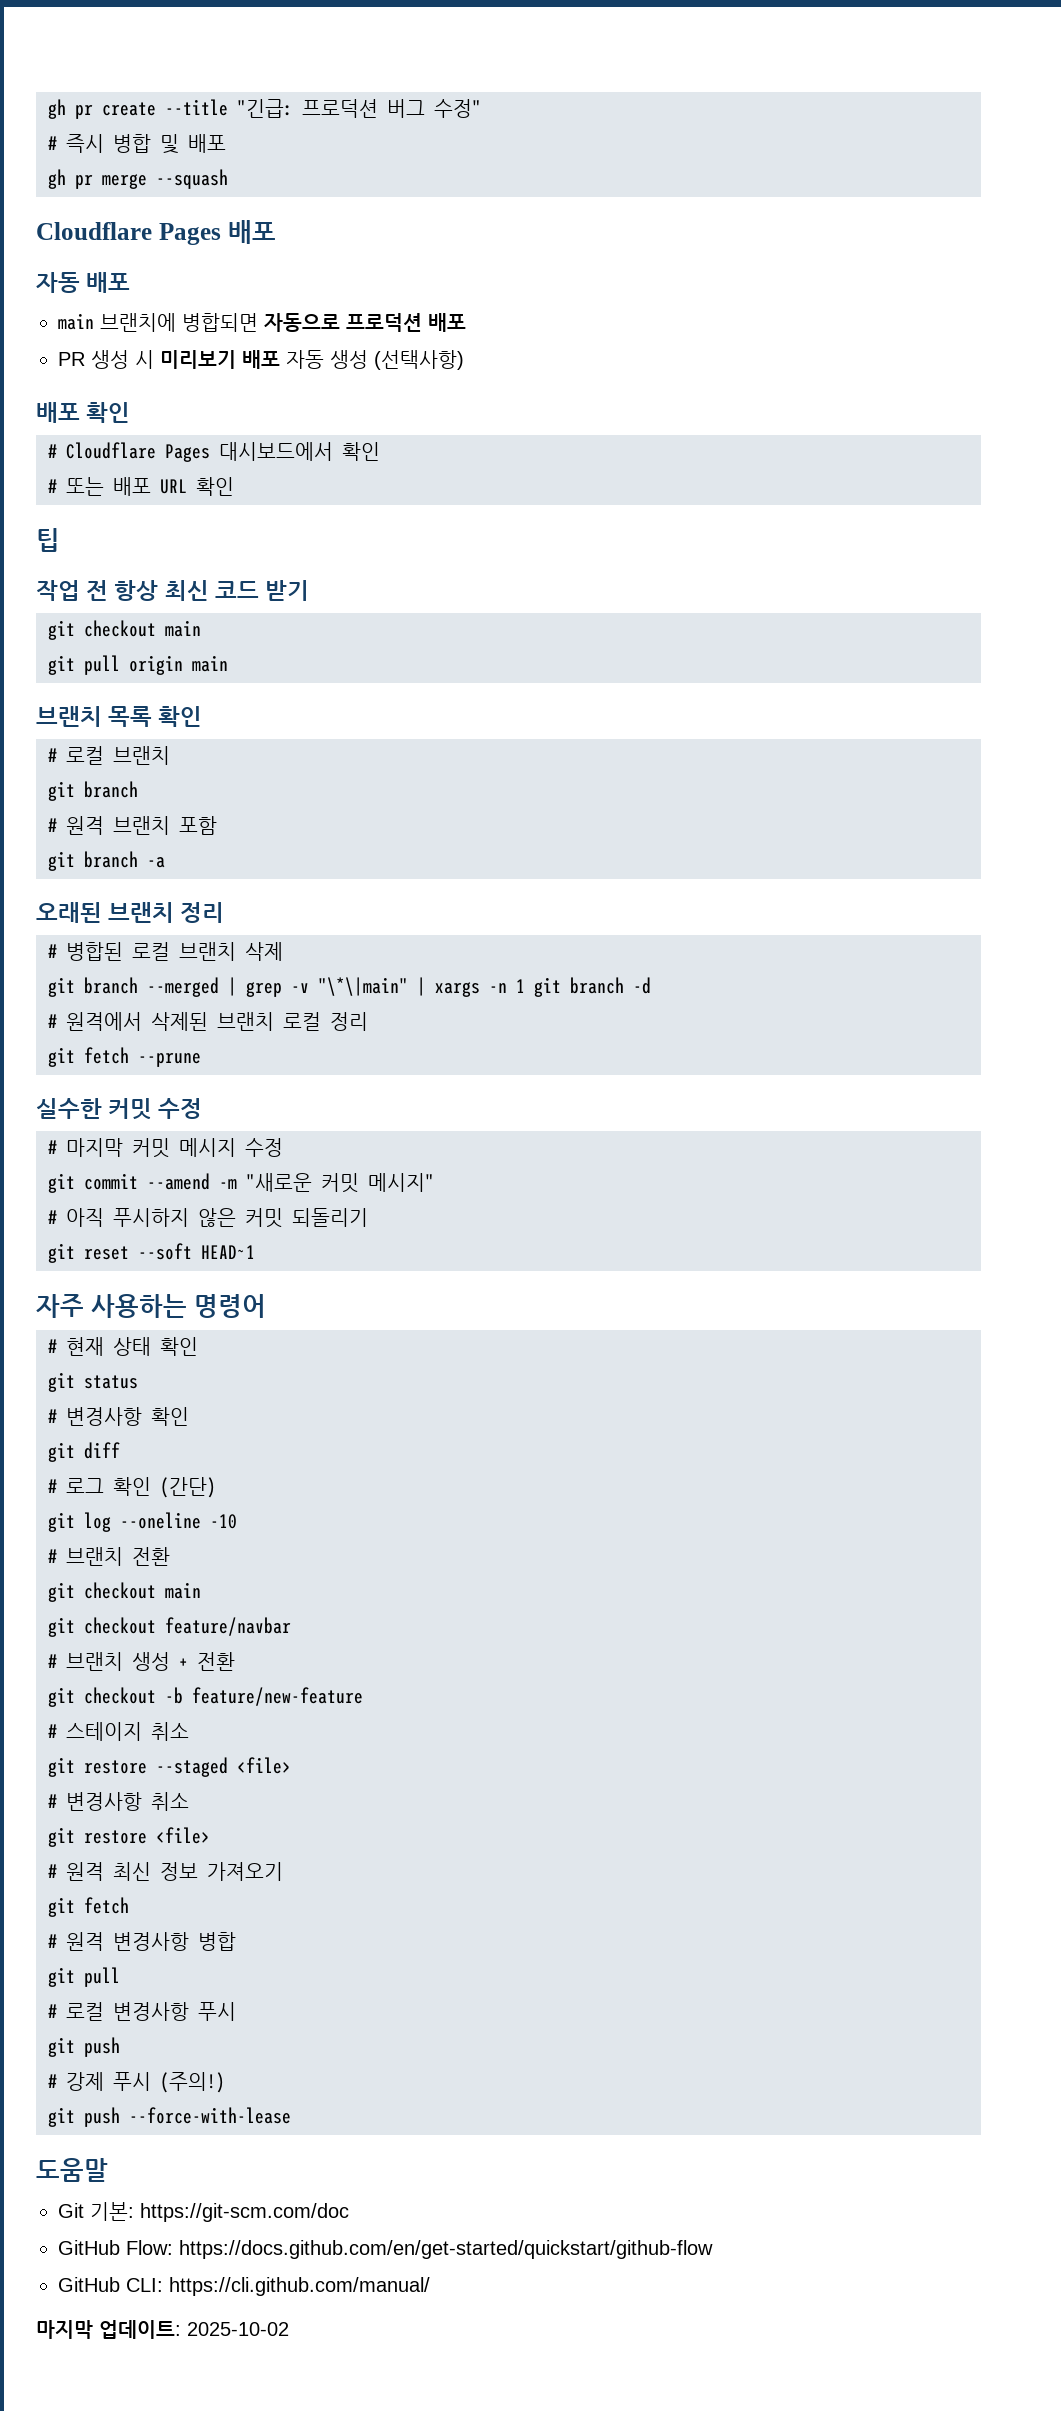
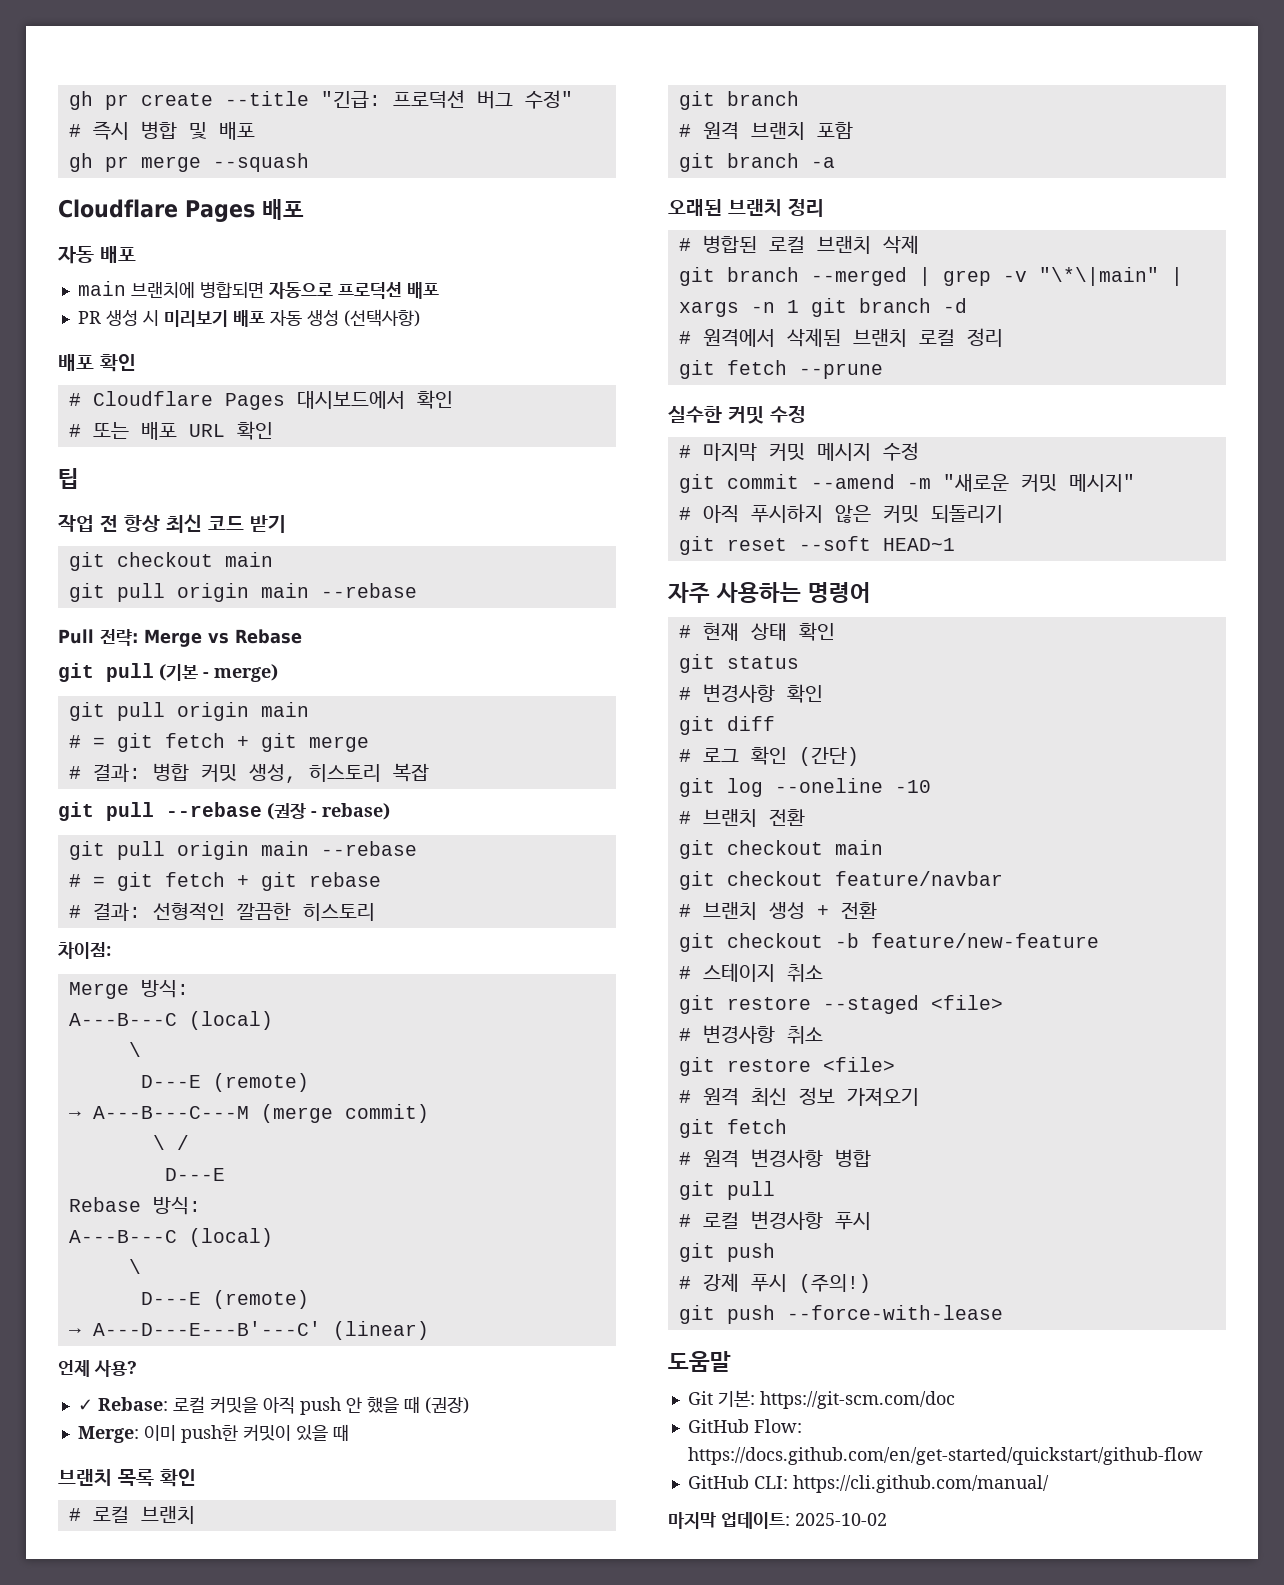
  작업 전 항상 최신 코드 받기
  git checkout main
+ git pull origin main --rebase
+ Pull 전략: Merge vs Rebase
+ git pull (기본 - merge)
  git pull origin main
+ # = git fetch + git merge
+ # 결과: 병합 커밋 생성, 히스토리 복잡
+ git pull --rebase (권장 - rebase)
+ git pull origin main --rebase
+ # = git fetch + git rebase
+ # 결과: 선형적인 깔끔한 히스토리
+ 차이점:
+ Merge 방식:
+ A---B---C (local)
+ \
+ D---E (remote)
+ → A---B---C---M (merge commit)
+ \ /
+ D---E
+ Rebase 방식:
+ A---B---C (local)
+ \
+ D---E (remote)
+ → A---D---E---B'---C' (linear)
+ 언제 사용?
+ ✓ Rebase: 로컬 커밋을 아직 push 안 했을 때 (권장)
+ Merge: 이미 push한 커밋이 있을 때

